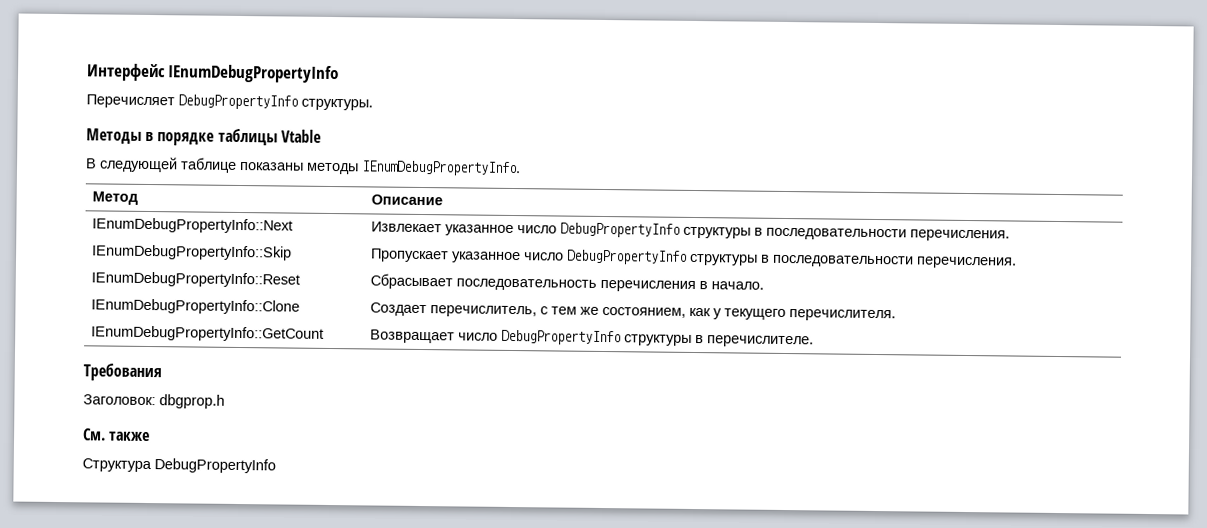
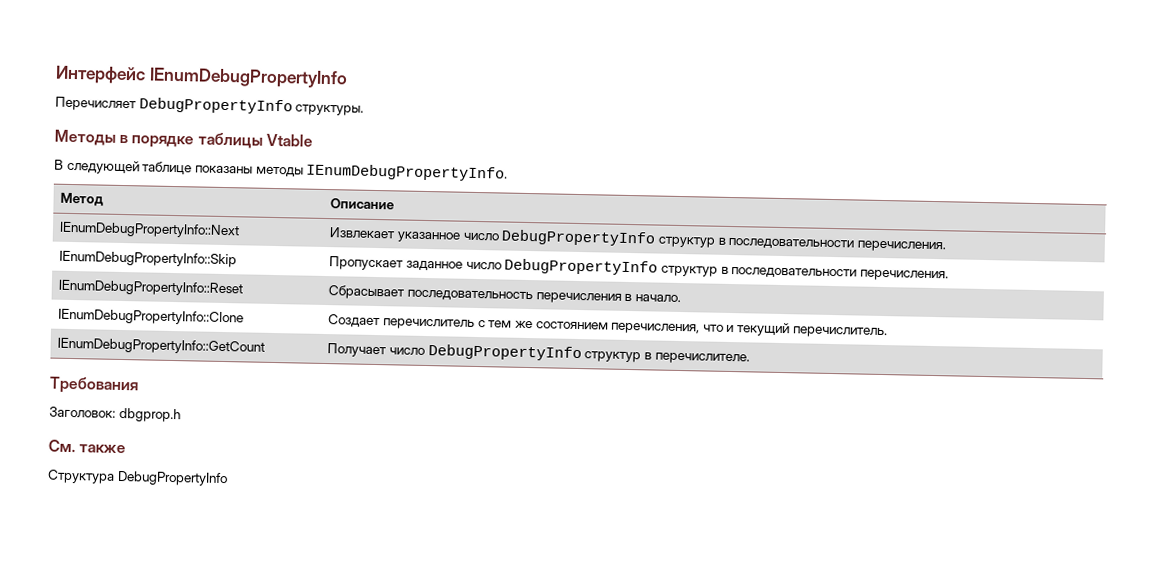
- IEnumDebugPropertyInfo::Next | Извлекает указанное число DebugPropertyInfo структуры в последовательности перечисления.
+ IEnumDebugPropertyInfo::Next | Извлекает указанное число DebugPropertyInfo структур в последовательности перечисления.
- IEnumDebugPropertyInfo::Skip | Пропускает указанное число DebugPropertyInfo структуры в последовательности перечисления.
+ IEnumDebugPropertyInfo::Skip | Пропускает заданное число DebugPropertyInfo структур в последовательности перечисления.
- IEnumDebugPropertyInfo::Clone | Создает перечислитель, с тем же состоянием, как у текущего перечислителя.
+ IEnumDebugPropertyInfo::Clone | Создает перечислитель с тем же состоянием перечисления, что и текущий перечислитель.
- IEnumDebugPropertyInfo::GetCount | Возвращает число DebugPropertyInfo структуры в перечислителе.
+ IEnumDebugPropertyInfo::GetCount | Получает число DebugPropertyInfo структур в перечислителе.

